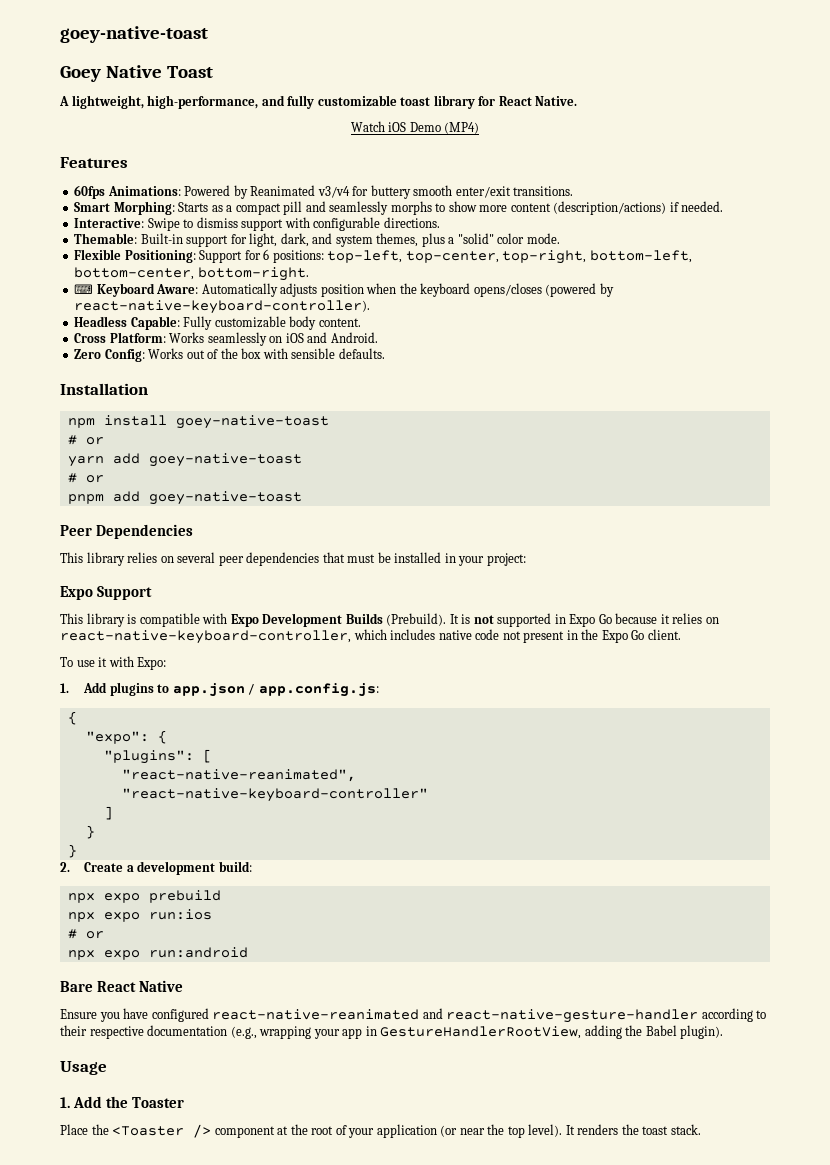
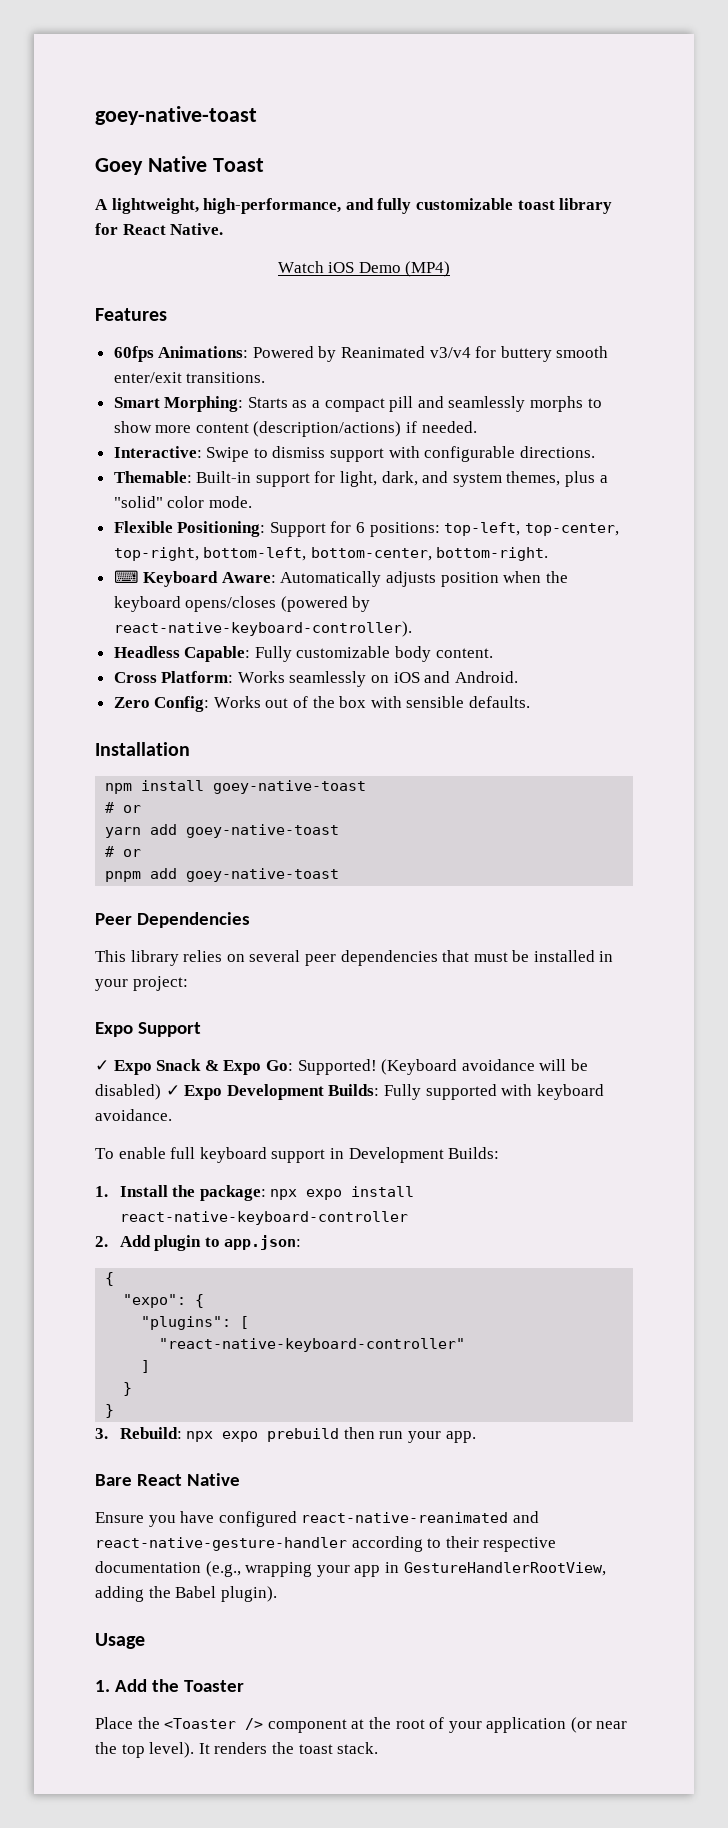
- This library is compatible with Expo Development Builds (Prebuild). It is not supported in Expo Go because it relies on react-native-keyboard-controller, which includes native code not present in the Expo Go client.
- To use it with Expo:
- 1. Add plugins to app.json / app.config.js:
+ ✓ Expo Snack & Expo Go: Supported! (Keyboard avoidance will be disabled) ✓ Expo Development Builds: Fully supported with keyboard avoidance.
+ To enable full keyboard support in Development Builds:
+ 1. Install the package: npx expo install react-native-keyboard-controller
+ 2. Add plugin to app.json:
- "react-native-reanimated",
- 2. Create a development build:
- npx expo prebuild
- npx expo run:ios
- # or
- npx expo run:android
+ 3. Rebuild: npx expo prebuild then run your app.

